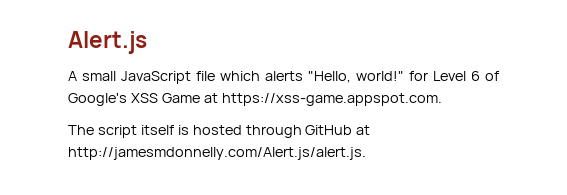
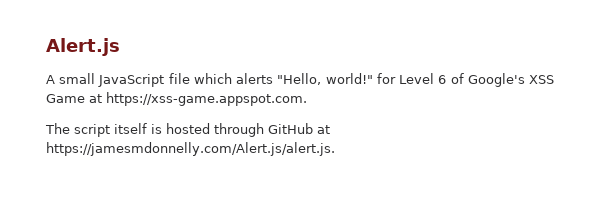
- The script itself is hosted through GitHub at http://jamesmdonnelly.com/Alert.js/alert.js.
+ The script itself is hosted through GitHub at https://jamesmdonnelly.com/Alert.js/alert.js.

